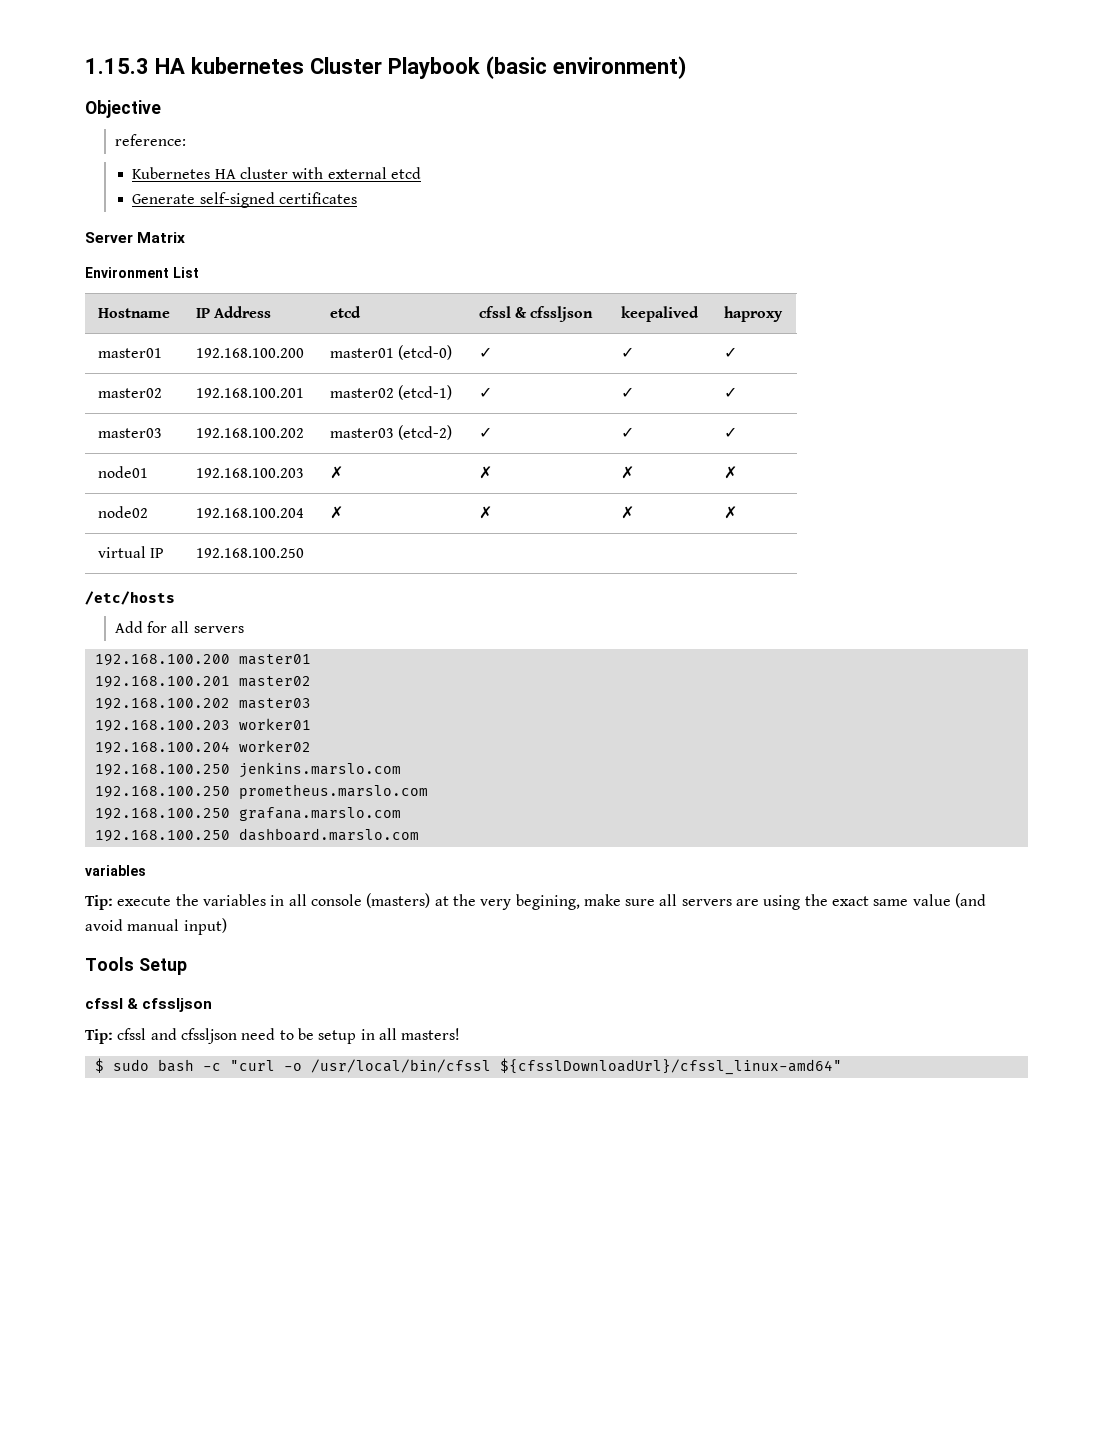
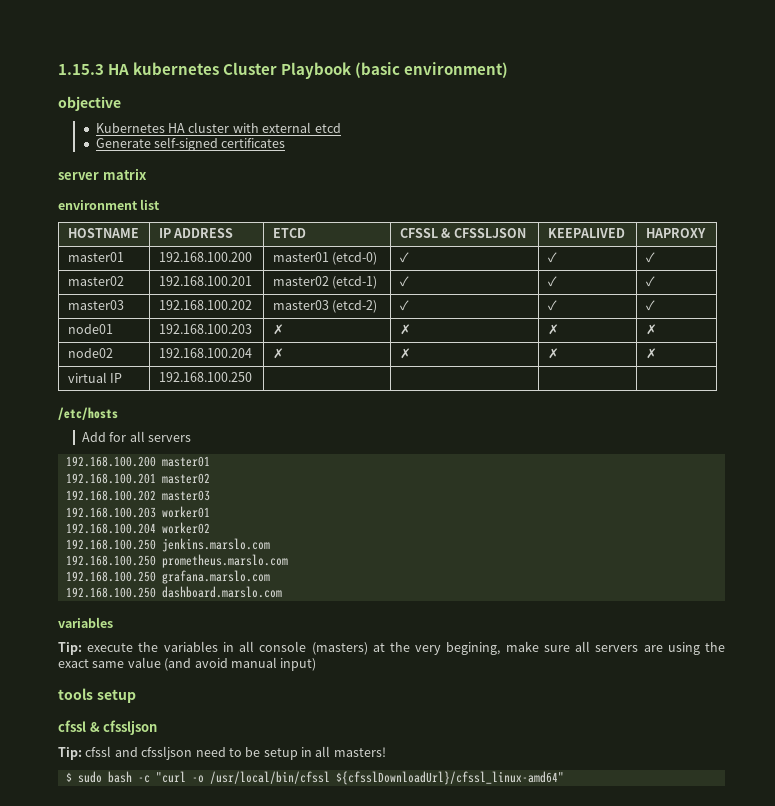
- Objective
- reference:
+ objective
- Server Matrix
- Environment List
- Hostname | IP Address | etcd | cfssl & cfssljson | keepalived | haproxy
+ server matrix
+ environment list
+ HOSTNAME | IP ADDRESS | ETCD | CFSSL & CFSSLJSON | KEEPALIVED | HAPROXY
- Tools Setup
+ tools setup

